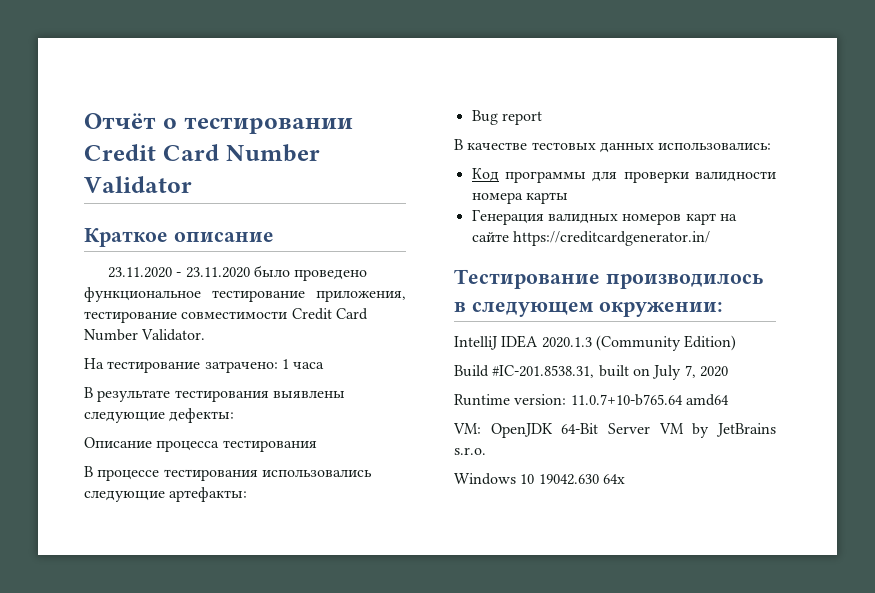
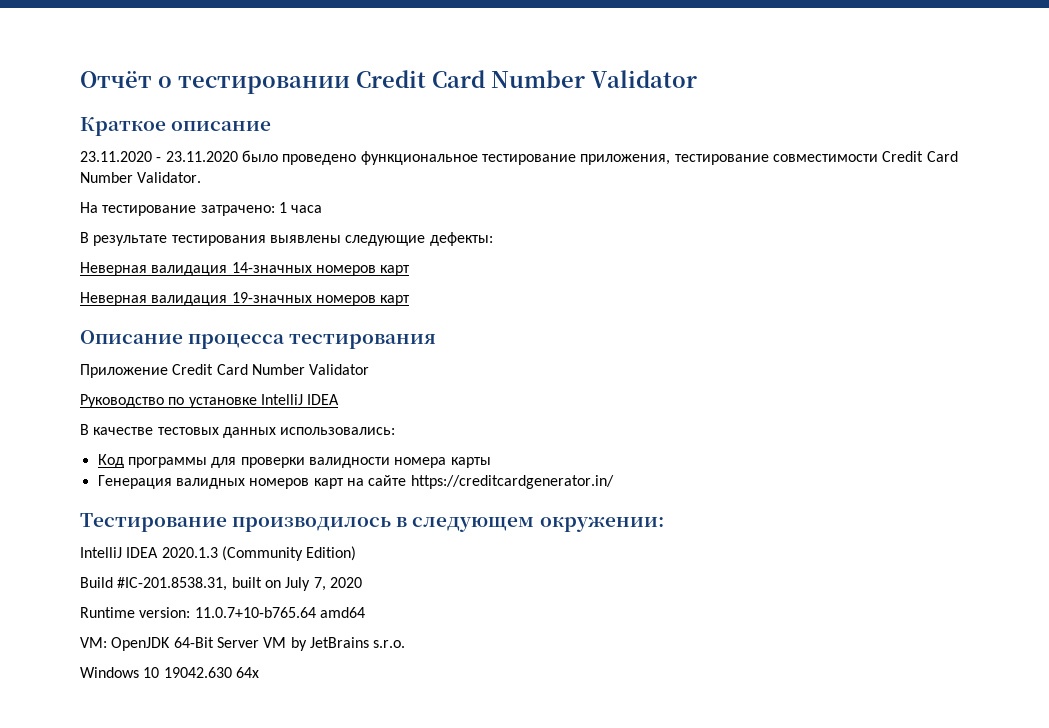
+ Неверная валидация 14-значных номеров карт
+ Неверная валидация 19-значных номеров карт
  Описание процесса тестирования
- В процессе тестирования использовались следующие артефакты:
- Bug report
+ Приложение Credit Card Number Validator
+ Руководство по установке IntelliJ IDEA

